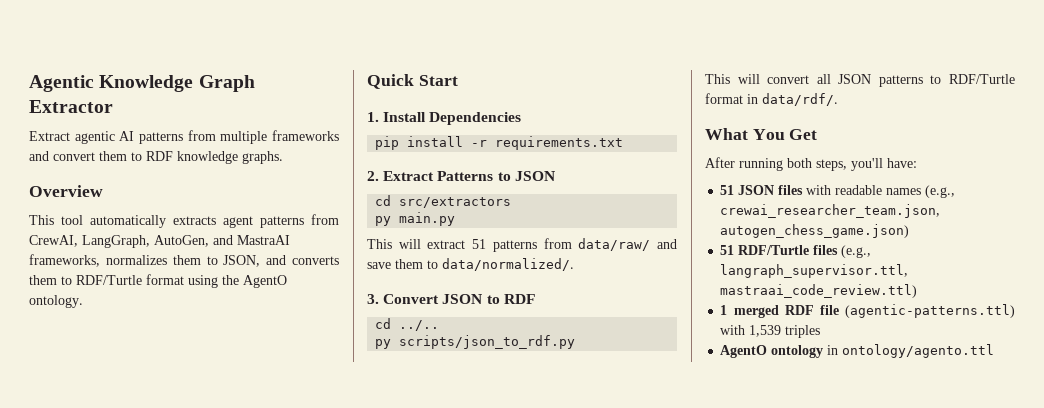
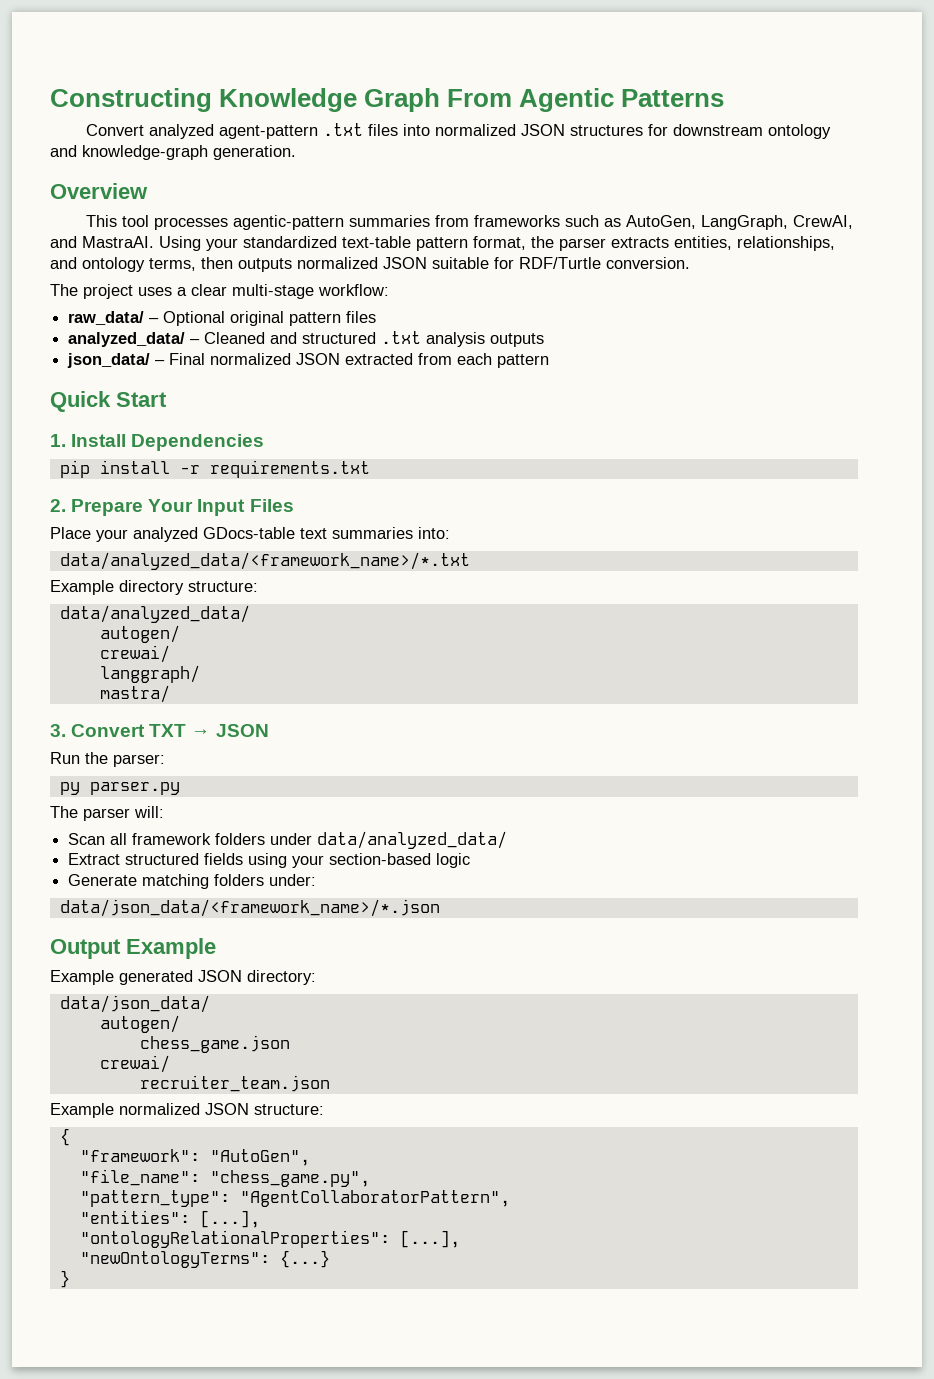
- Agentic Knowledge Graph Extractor
- Extract agentic AI patterns from multiple frameworks and convert them to RDF knowledge graphs.
+ Constructing Knowledge Graph From Agentic Patterns
+ Convert analyzed agent-pattern .txt files into normalized JSON structures for downstream ontology and knowledge-graph generation.
  Overview
- This tool automatically extracts agent patterns from CrewAI, LangGraph, AutoGen, and MastraAI frameworks, normalizes them to JSON, and converts them to RDF/Turtle format using the AgentO ontology.
+ This tool processes agentic-pattern summaries from frameworks such as AutoGen, LangGraph, CrewAI, and MastraAI. Using your standardized text-table pattern format, the parser extracts entities, relationships, and ontology terms, then outputs normalized JSON suitable for RDF/Turtle conversion.
+ The project uses a clear multi-stage workflow:
+ raw_data/ – Optional original pattern files
+ analyzed_data/ – Cleaned and structured .txt analysis outputs
+ json_data/ – Final normalized JSON extracted from each pattern
- 2. Extract Patterns to JSON
- cd src/extractors
- py main.py
- This will extract 51 patterns from data/raw/ and save them to data/normalized/.
+ 2. Prepare Your Input Files
+ Place your analyzed GDocs-table text summaries into:
+ data/analyzed_data/<framework_name>/*.txt
+ Example directory structure:
+ data/analyzed_data/
+ autogen/
+ crewai/
+ langgraph/
+ mastra/
- 3. Convert JSON to RDF
- cd ../..
- py scripts/json_to_rdf.py
- This will convert all JSON patterns to RDF/Turtle format in data/rdf/.
- What You Get
- After running both steps, you'll have:
- 51 JSON files with readable names (e.g., crewai_researcher_team.json, autogen_chess_game.json)
- 51 RDF/Turtle files (e.g., langraph_supervisor.ttl, mastraai_code_review.ttl)
- 1 merged RDF file (agentic-patterns.ttl) with 1,539 triples
- AgentO ontology in ontology/agento.ttl
+ 3. Convert TXT → JSON
+ Run the parser:
+ py parser.py
+ The parser will:
+ Scan all framework folders under data/analyzed_data/
+ Extract structured fields using your section-based logic
+ Generate matching folders under:
+ data/json_data/<framework_name>/*.json
+ Output Example
+ Example generated JSON directory:
+ data/json_data/
+ autogen/
+ chess_game.json
+ crewai/
+ recruiter_team.json
+ Example normalized JSON structure:
+ {
+ "framework": "AutoGen",
+ "file_name": "chess_game.py",
+ "pattern_type": "AgentCollaboratorPattern",
+ "entities": [...],
+ "ontologyRelationalProperties": [...],
+ "newOntologyTerms": {...}
+ }

